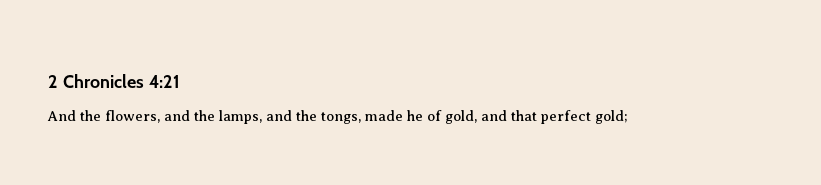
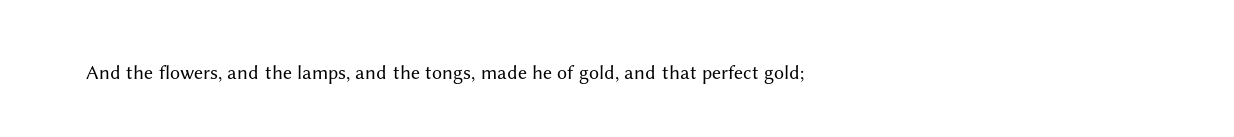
- 2 Chronicles 4:21

